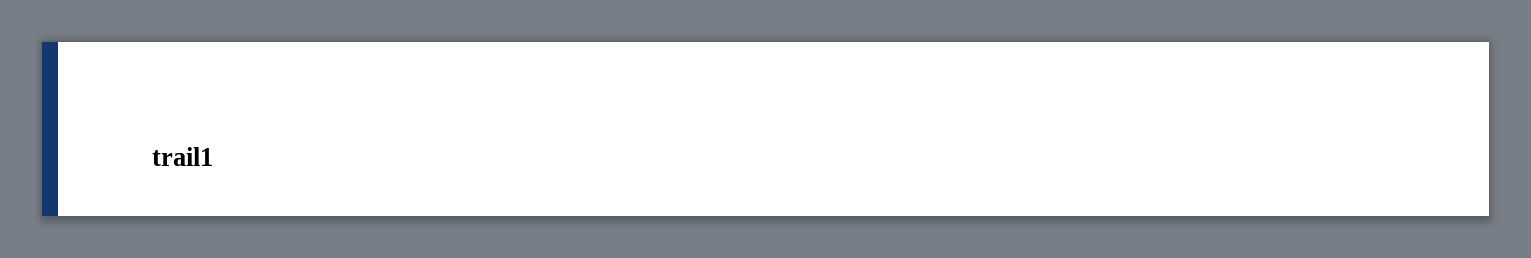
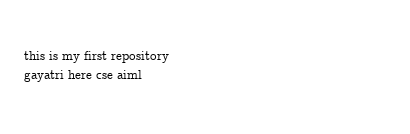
- trail1
+ this is my first repository
+ gayatri here cse aiml

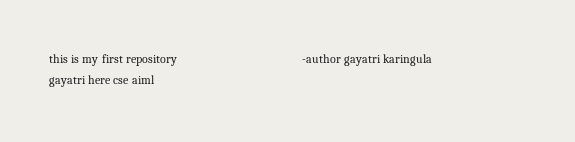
+ -author gayatri karingula

